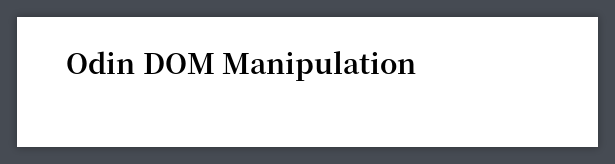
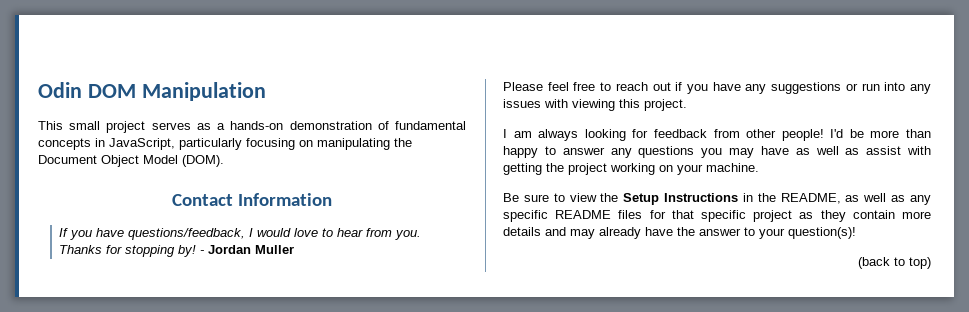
+ This small project serves as a hands-on demonstration of fundamental concepts in JavaScript, particularly focusing on manipulating the Document Object Model (DOM).
+ Contact Information
+ If you have questions/feedback, I would love to hear from you. Thanks for stopping by! - Jordan Muller
+ Please feel free to reach out if you have any suggestions or run into any issues with viewing this project.
+ I am always looking for feedback from other people! I'd be more than happy to answer any questions you may have as well as assist with getting the project working on your machine.
+ Be sure to view the Setup Instructions in the README, as well as any specific README files for that specific project as they contain more details and may already have the answer to your question(s)!
+ (back to top)

